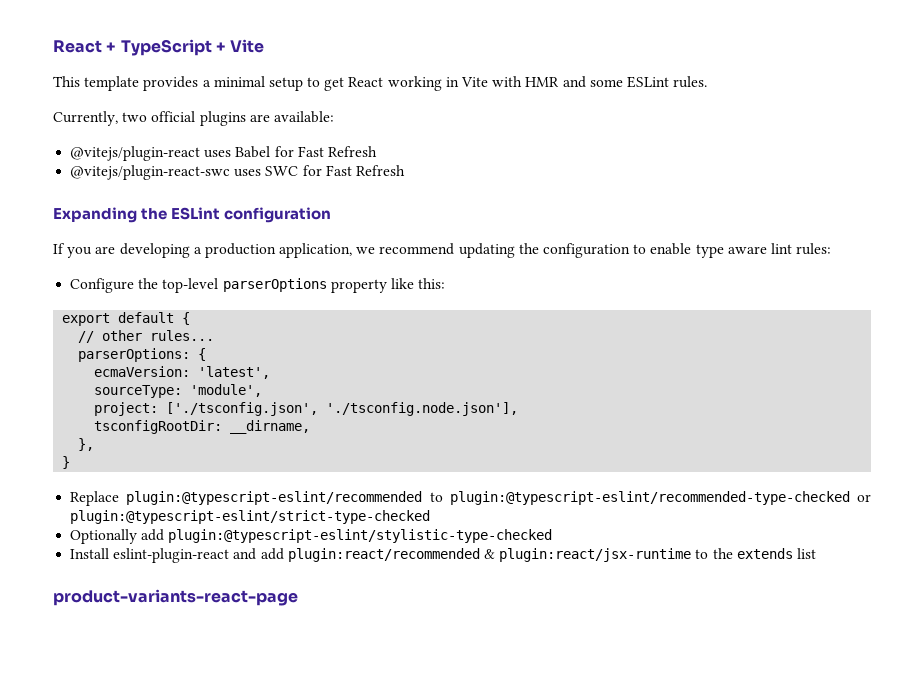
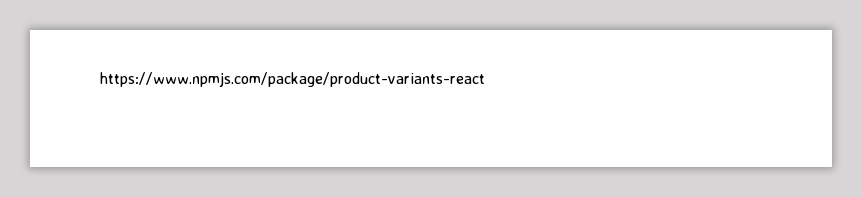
- React + TypeScript + Vite
- This template provides a minimal setup to get React working in Vite with HMR and some ESLint rules.
- Currently, two official plugins are available:
- @vitejs/plugin-react uses Babel for Fast Refresh
- @vitejs/plugin-react-swc uses SWC for Fast Refresh
- Expanding the ESLint configuration
- If you are developing a production application, we recommend updating the configuration to enable type aware lint rules:
- Configure the top-level parserOptions property like this:
- export default {
- // other rules...
- parserOptions: {
- ecmaVersion: 'latest',
- sourceType: 'module',
- project: ['./tsconfig.json', './tsconfig.node.json'],
- tsconfigRootDir: __dirname,
- },
- }
- Replace plugin:@typescript-eslint/recommended to plugin:@typescript-eslint/recommended-type-checked or plugin:@typescript-eslint/strict-type-checked
- Optionally add plugin:@typescript-eslint/stylistic-type-checked
- Install eslint-plugin-react and add plugin:react/recommended & plugin:react/jsx-runtime to the extends list
- product-variants-react-page
+ https://www.npmjs.com/package/product-variants-react

